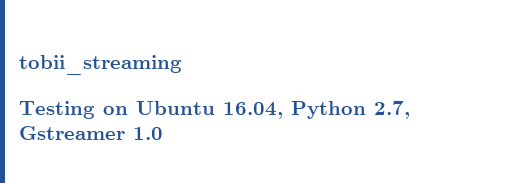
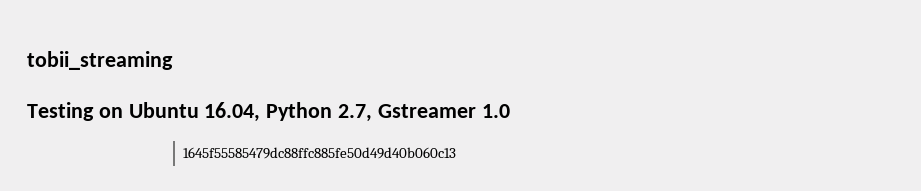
+ 1645f55585479dc88ffc885fe50d49d40b060c13

